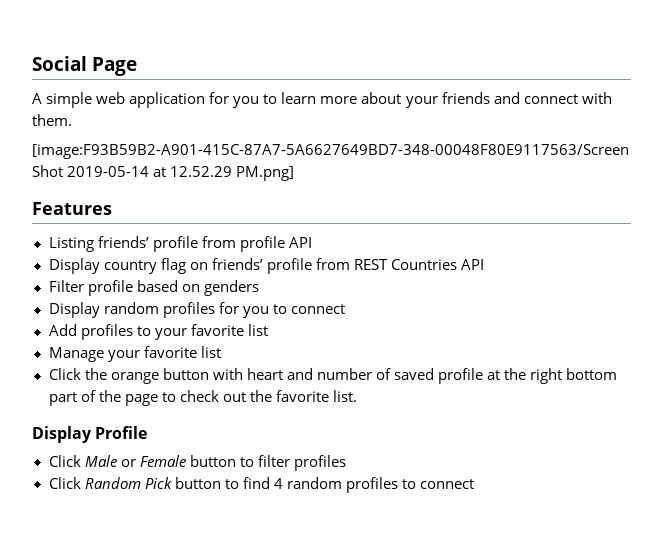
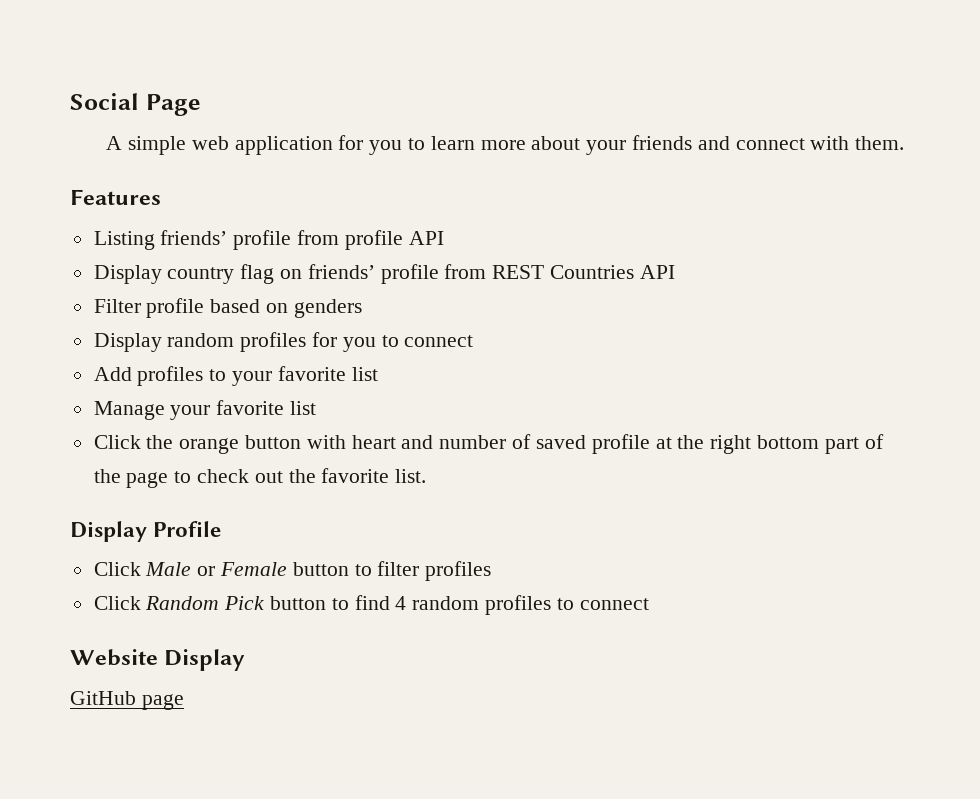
- [image:F93B59B2-A901-415C-87A7-5A6627649BD7-348-00048F80E9117563/Screen Shot 2019-05-14 at 12.52.29 PM.png]
+ Website Display
+ GitHub page

